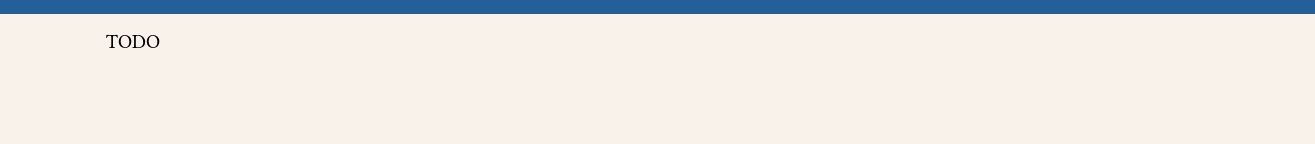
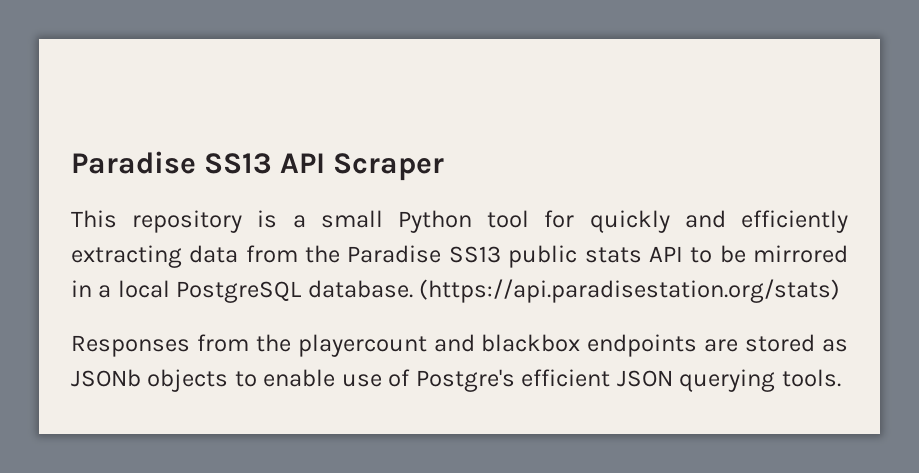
- TODO
+ Paradise SS13 API Scraper
+ This repository is a small Python tool for quickly and efficiently extracting data from the Paradise SS13 public stats API to be mirrored in a local PostgreSQL database. (https://api.paradisestation.org/stats)
+ Responses from the playercount and blackbox endpoints are stored as JSONb objects to enable use of Postgre's efficient JSON querying tools.

